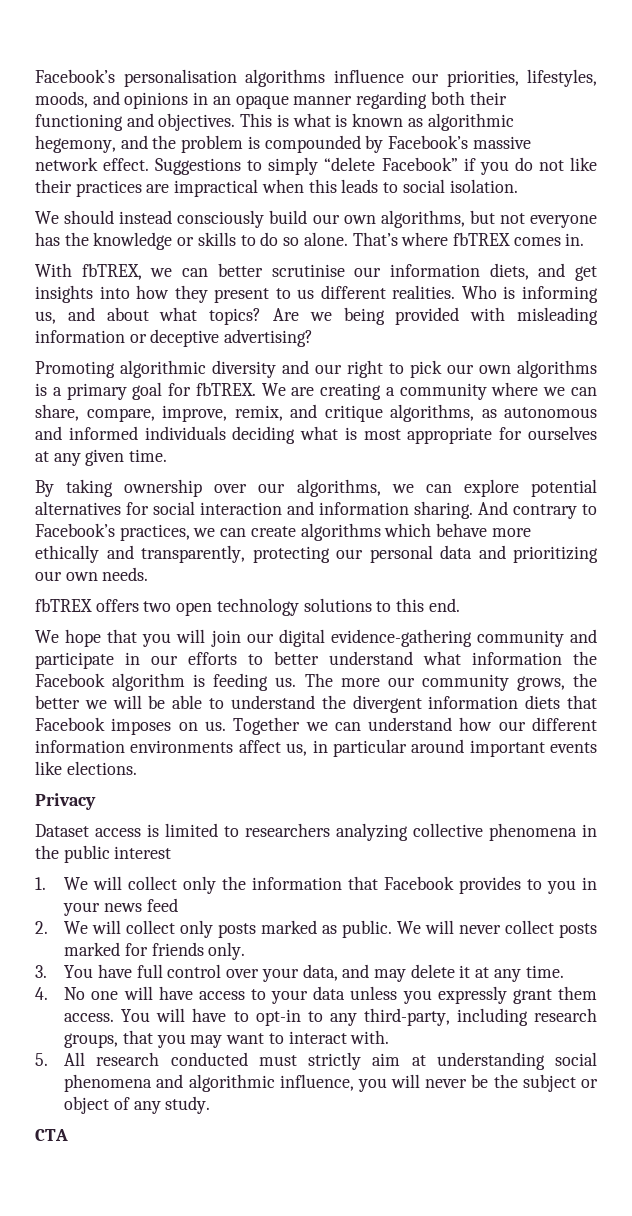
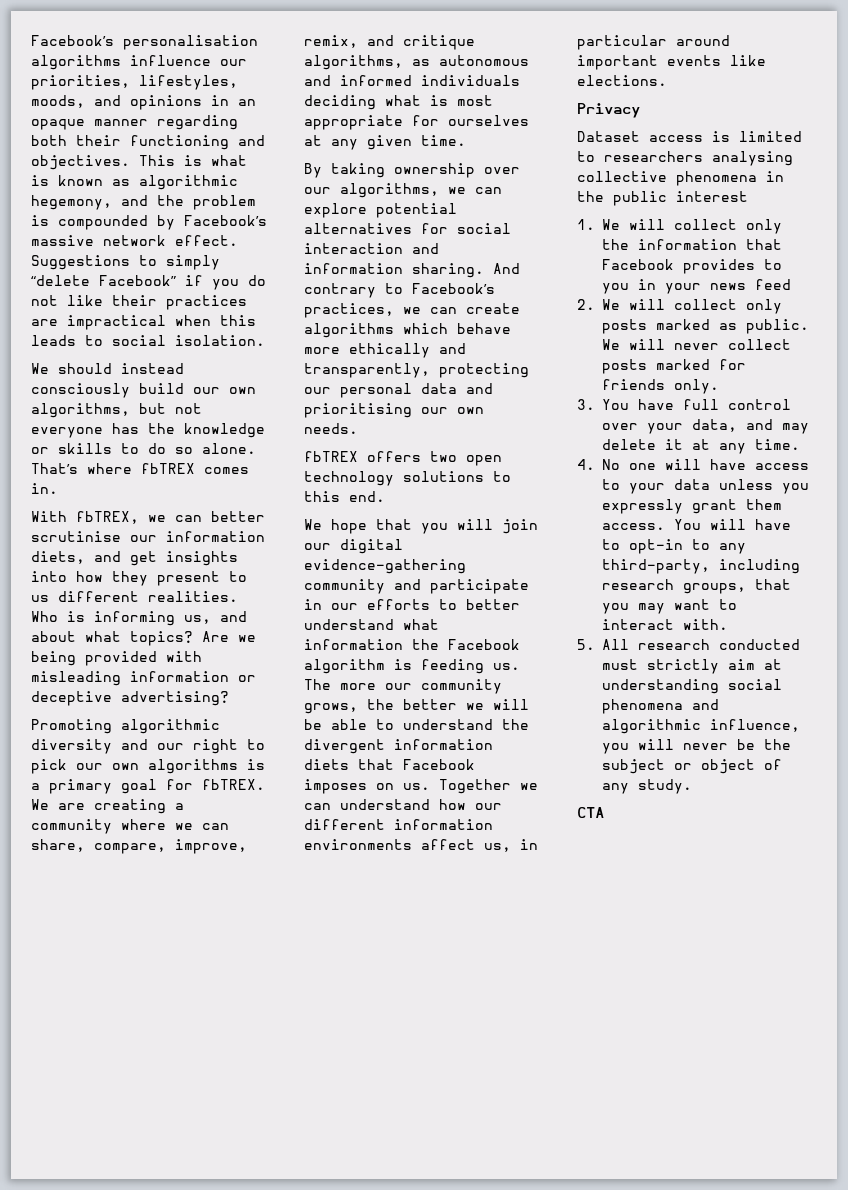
- And contrary to Facebook’s practices, we can create algorithms which behave more ethically and transparently, protecting our personal data and prioritizing our own needs.
+ And contrary to Facebook’s practices, we can create algorithms which behave more ethically and transparently, protecting our personal data and prioritising our own needs.
- Dataset access is limited to researchers analyzing collective phenomena in the public interest
+ Dataset access is limited to researchers analysing collective phenomena in the public interest

